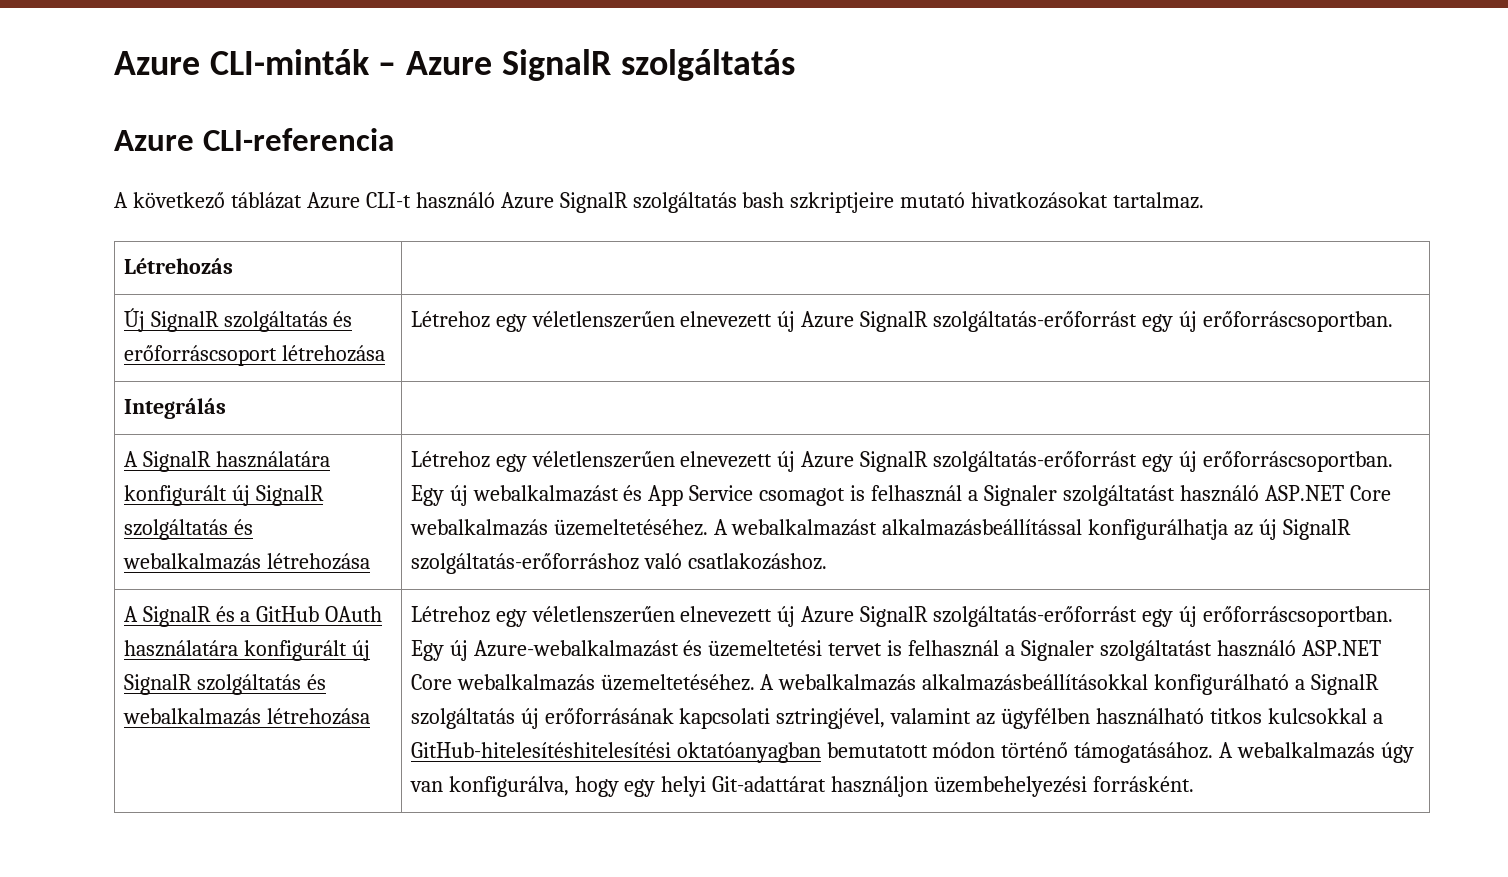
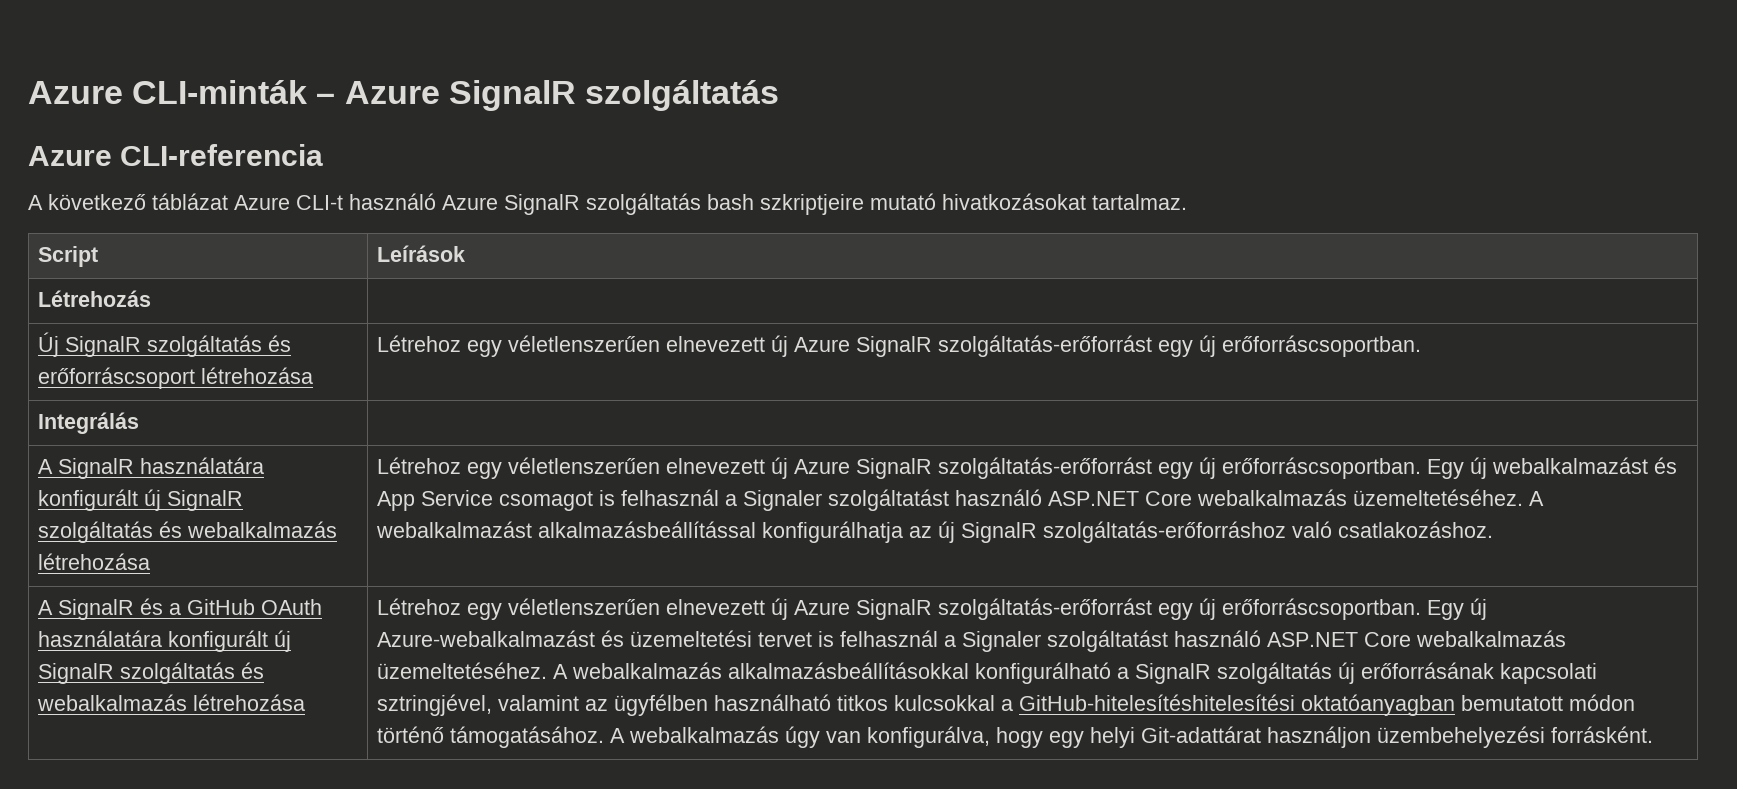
+ Script | Leírások

